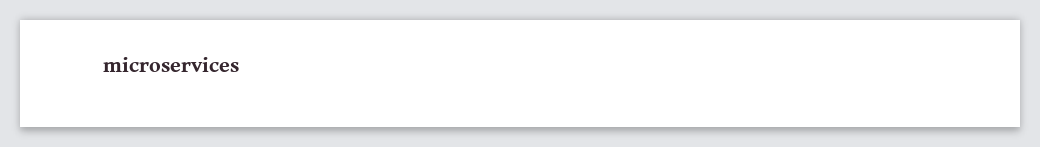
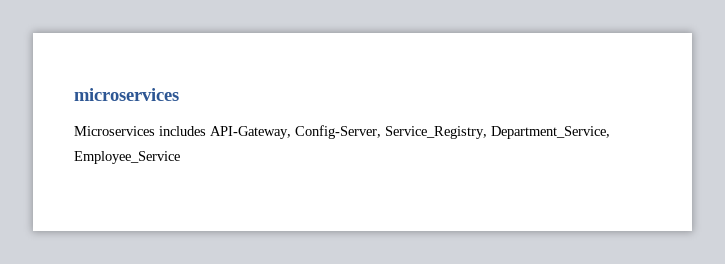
+ Microservices includes API-Gateway, Config-Server, Service_Registry, Department_Service, Employee_Service

